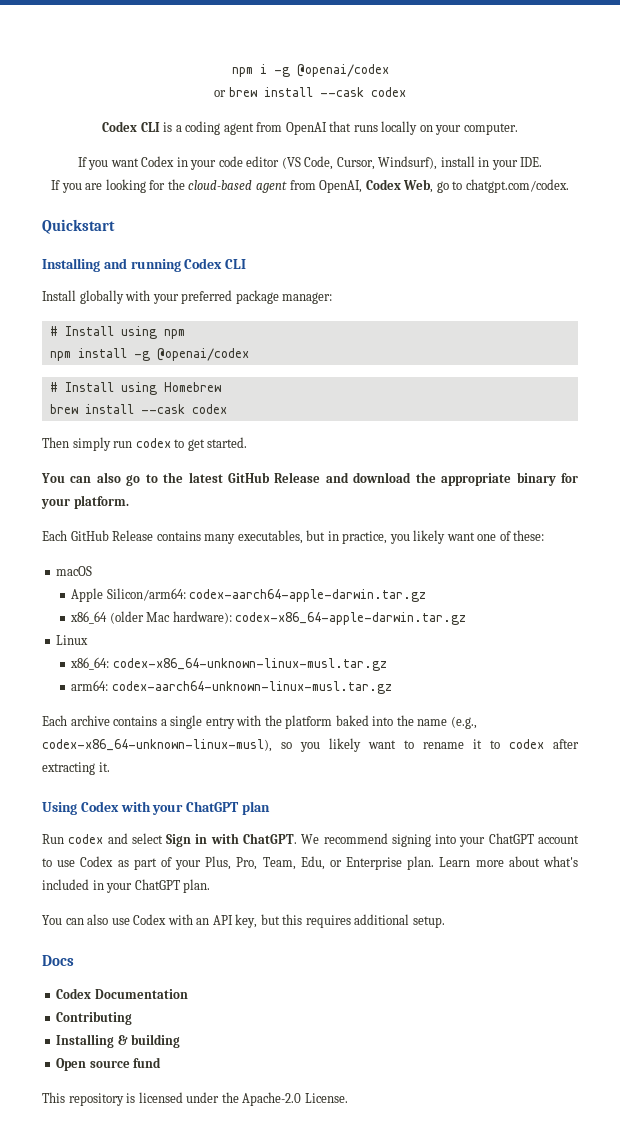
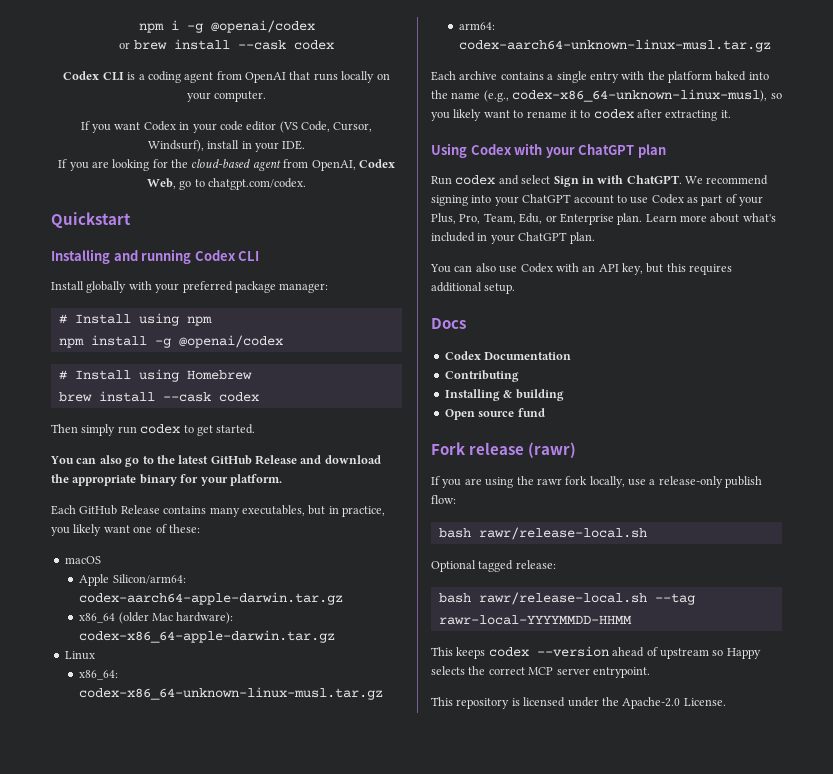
+ Fork release (rawr)
+ If you are using the rawr fork locally, use a release-only publish flow:
+ bash rawr/release-local.sh
+ Optional tagged release:
+ bash rawr/release-local.sh --tag rawr-local-YYYYMMDD-HHMM
+ This keeps codex --version ahead of upstream so Happy selects the correct MCP server entrypoint.

